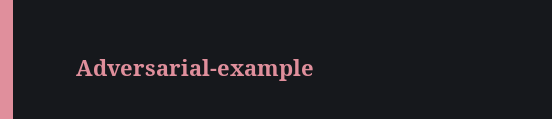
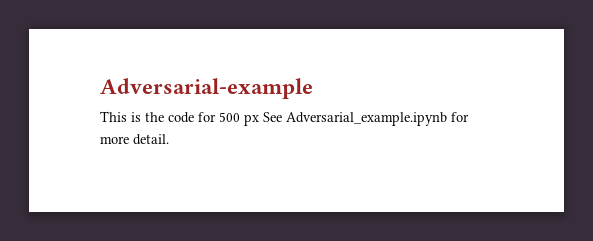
+ This is the code for 500 px See Adversarial_example.ipynb for more detail.

